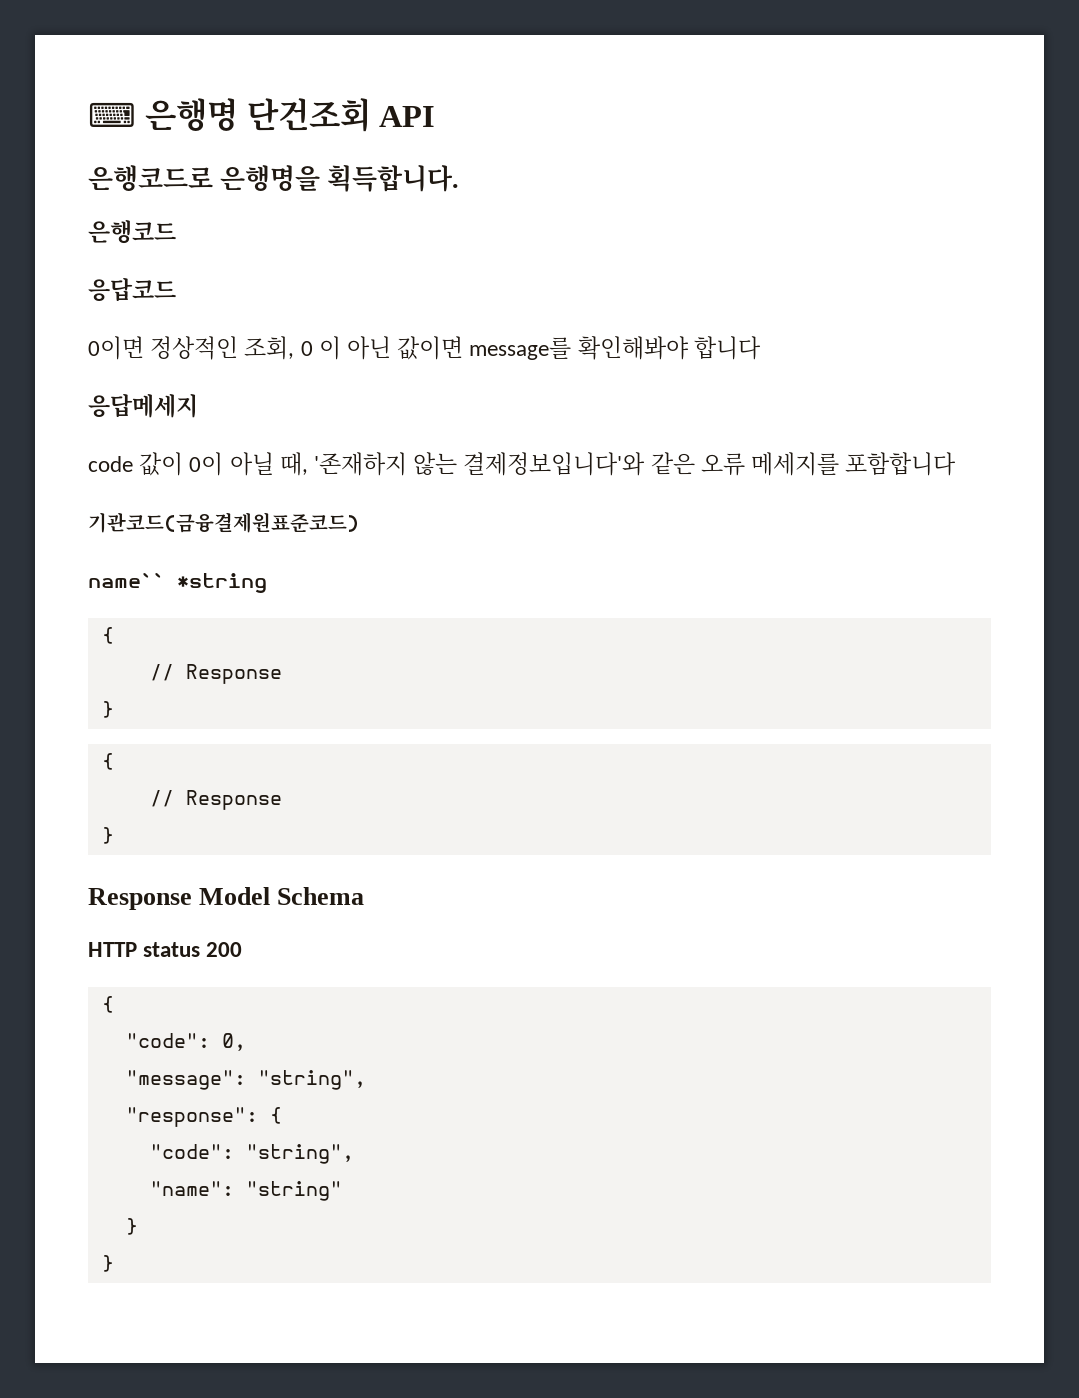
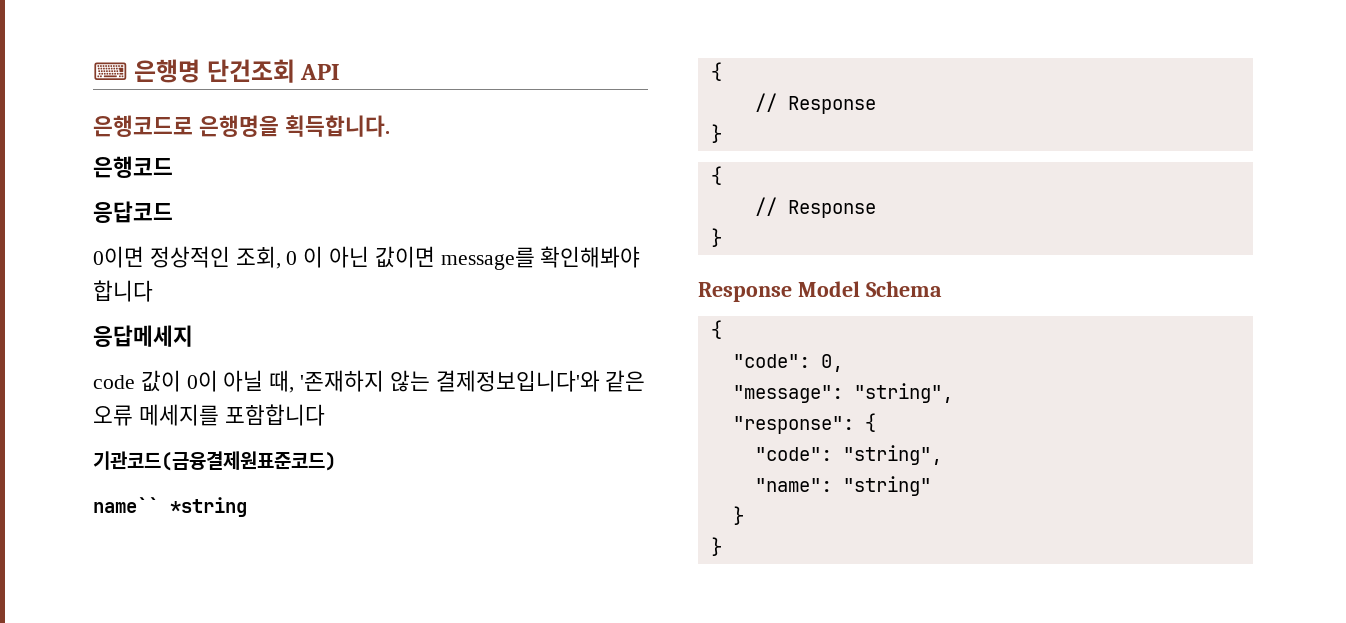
- HTTP status 200

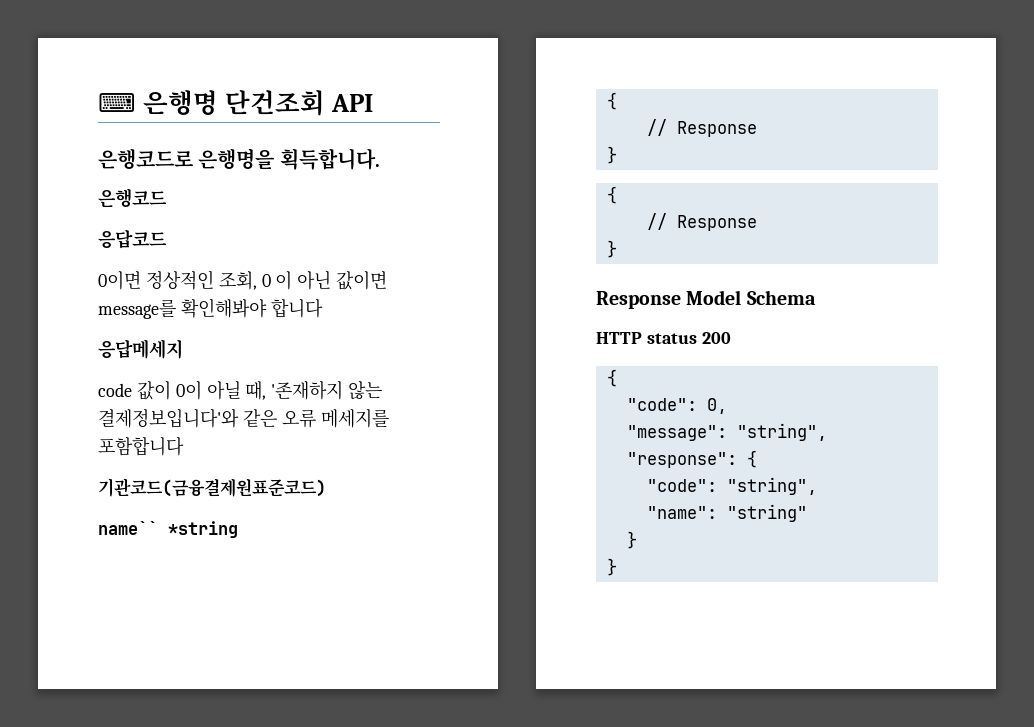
+ HTTP status 200

